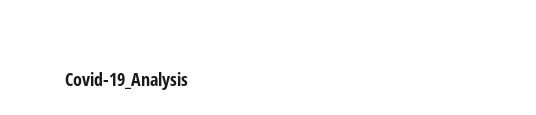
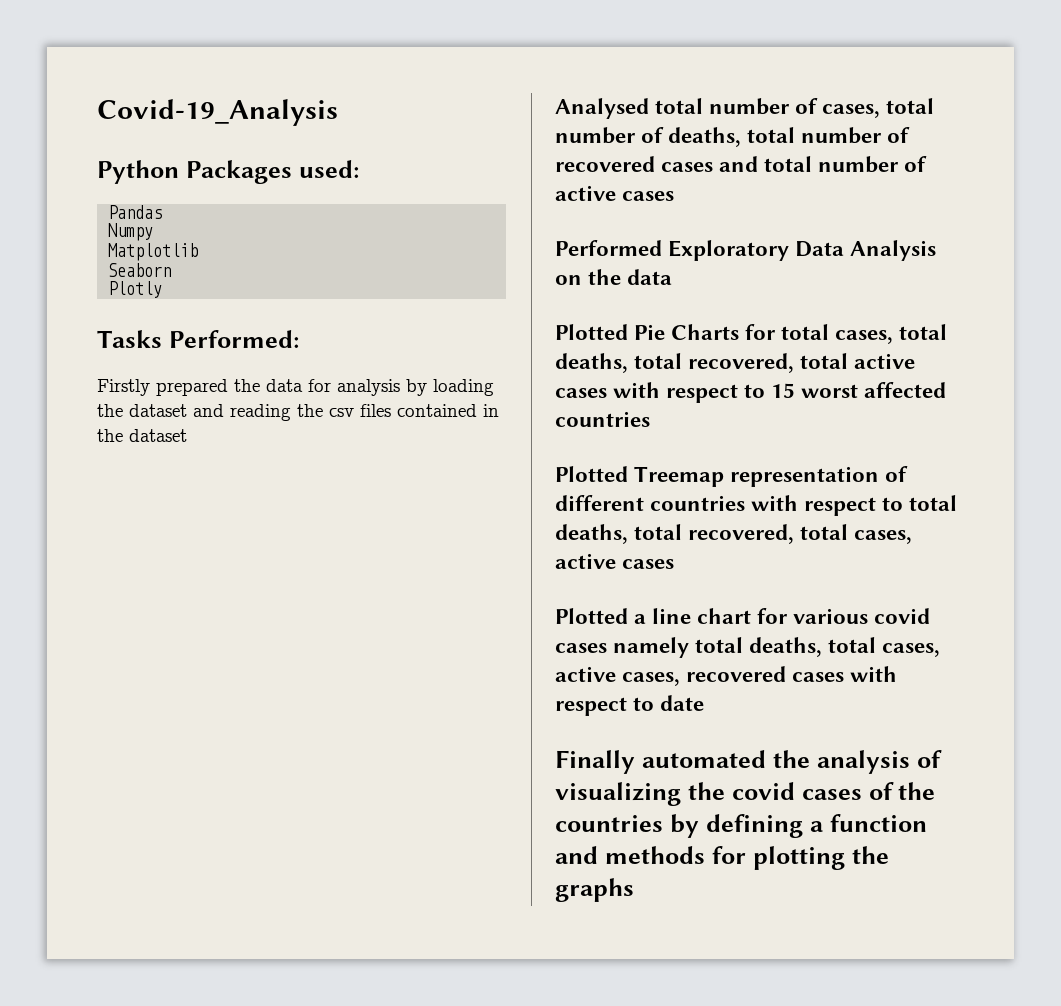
+ Python Packages used:
+ Pandas
+ Numpy
+ Matplotlib
+ Seaborn
+ Plotly
+ Tasks Performed:
+ Firstly prepared the data for analysis by loading the dataset and reading the csv files contained in the dataset
+ Analysed total number of cases, total number of deaths, total number of recovered cases and total number of active cases
+ Performed Exploratory Data Analysis on the data
+ Plotted Pie Charts for total cases, total deaths, total recovered, total active cases with respect to 15 worst affected countries
+ Plotted Treemap representation of different countries with respect to total deaths, total recovered, total cases, active cases
+ Plotted a line chart for various covid cases namely total deaths, total cases, active cases, recovered cases with respect to date
+ Finally automated the analysis of visualizing the covid cases of the countries by defining a function and methods for plotting the graphs

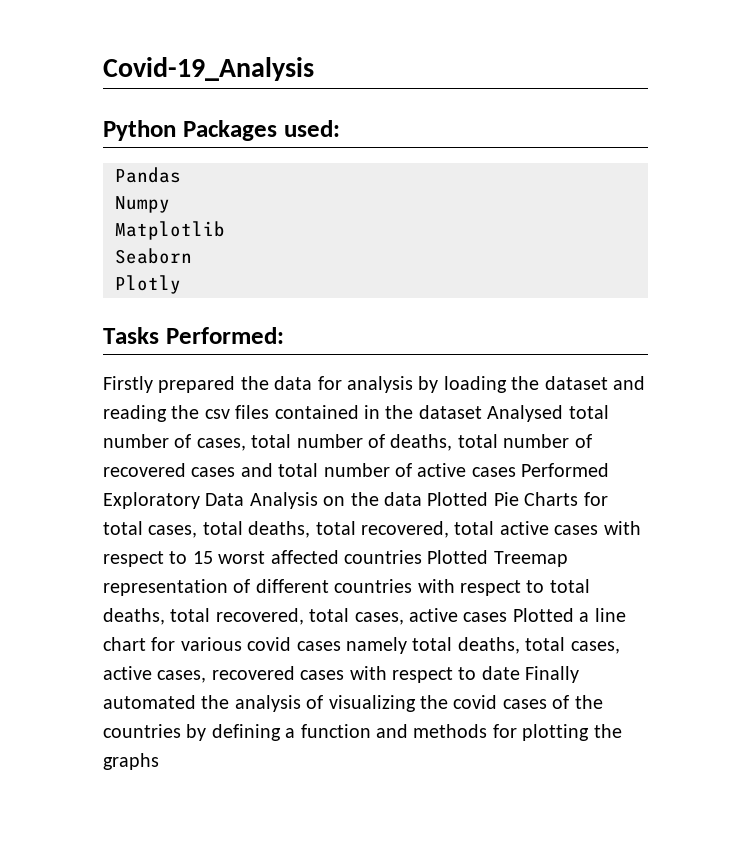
- Firstly prepared the data for analysis by loading the dataset and reading the csv files contained in the dataset
- Analysed total number of cases, total number of deaths, total number of recovered cases and total number of active cases
- Performed Exploratory Data Analysis on the data
- Plotted Pie Charts for total cases, total deaths, total recovered, total active cases with respect to 15 worst affected countries
- Plotted Treemap representation of different countries with respect to total deaths, total recovered, total cases, active cases
- Plotted a line chart for various covid cases namely total deaths, total cases, active cases, recovered cases with respect to date
- Finally automated the analysis of visualizing the covid cases of the countries by defining a function and methods for plotting the graphs
+ Firstly prepared the data for analysis by loading the dataset and reading the csv files contained in the dataset Analysed total number of cases, total number of deaths, total number of recovered cases and total number of active cases Performed Exploratory Data Analysis on the data Plotted Pie Charts for total cases, total deaths, total recovered, total active cases with respect to 15 worst affected countries Plotted Treemap representation of different countries with respect to total deaths, total recovered, total cases, active cases Plotted a line chart for various covid cases namely total deaths, total cases, active cases, recovered cases with respect to date Finally automated the analysis of visualizing the covid cases of the countries by defining a function and methods for plotting the graphs

